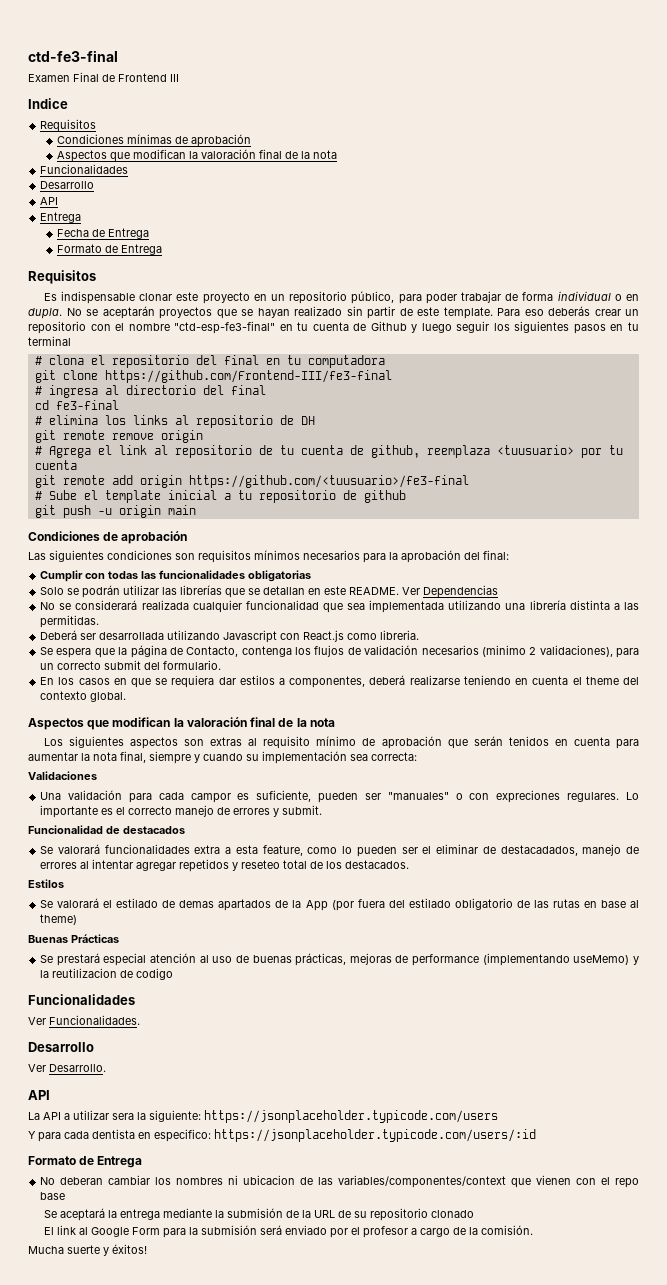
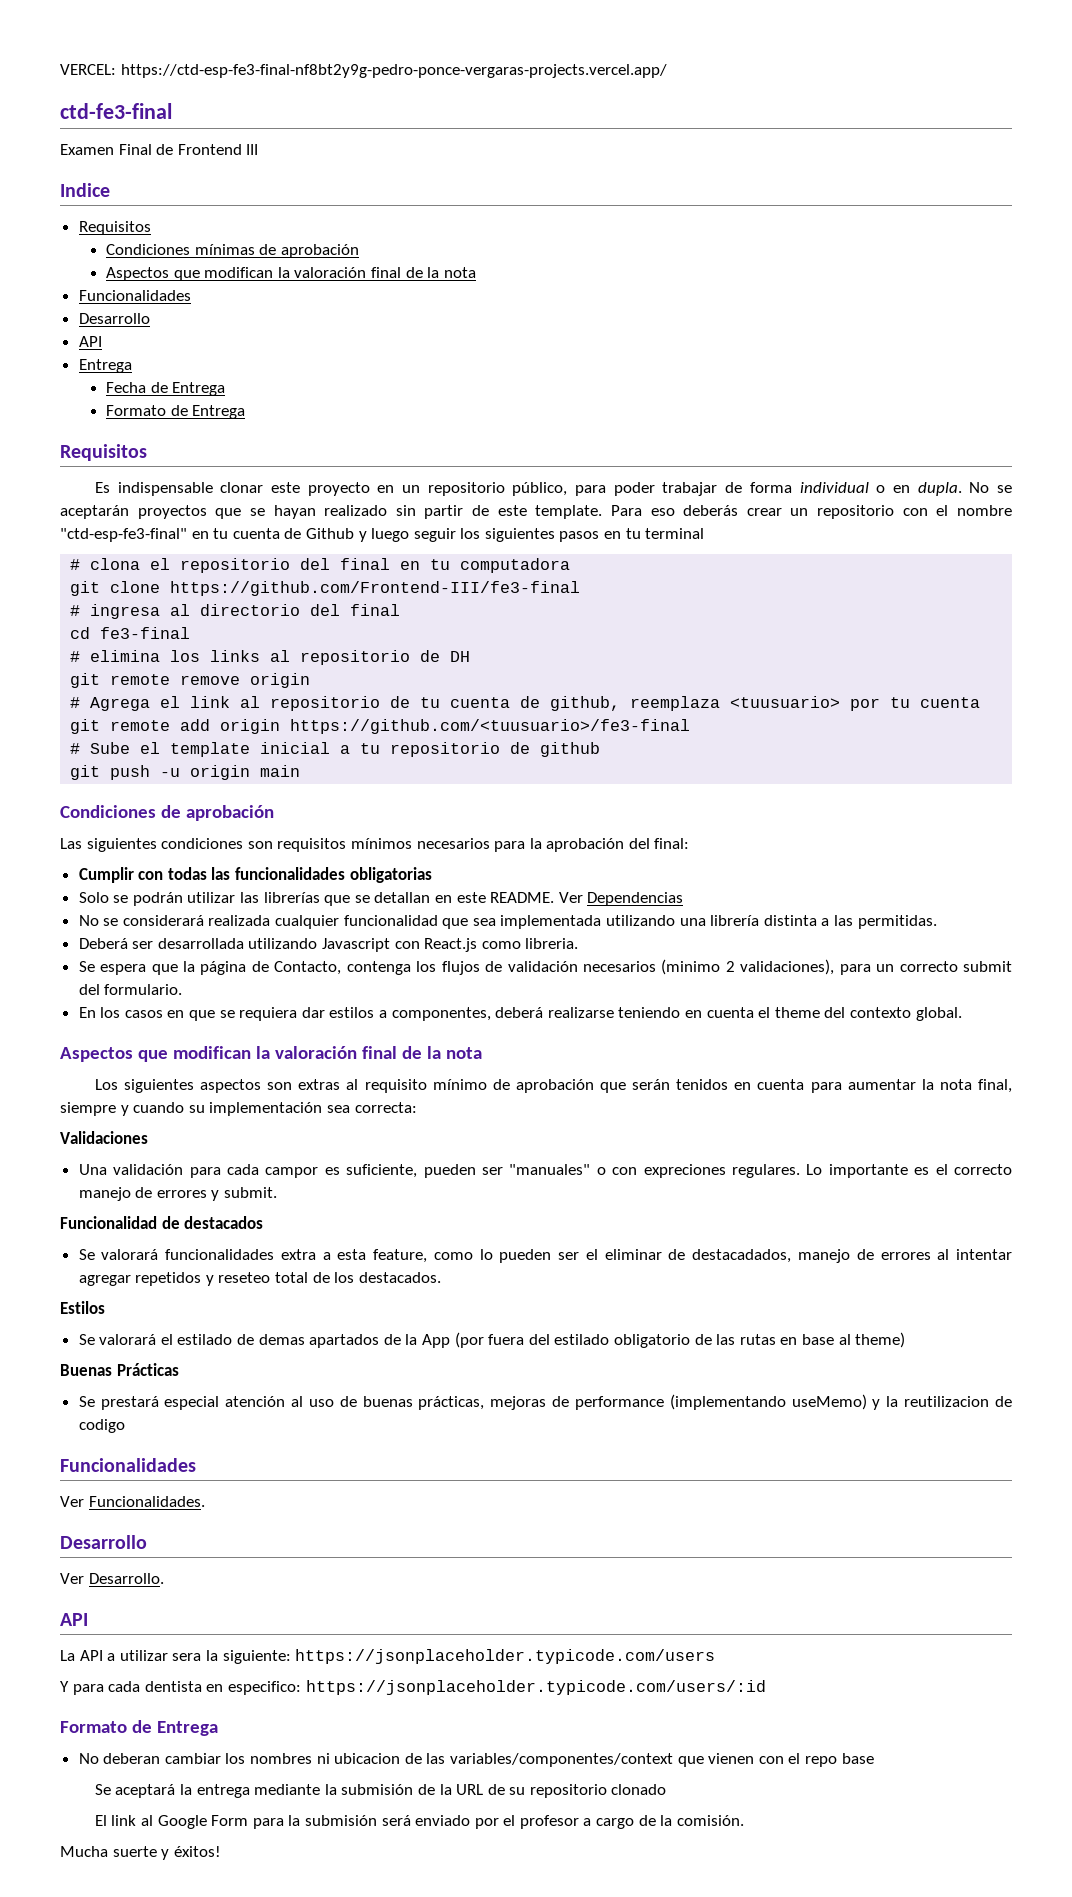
+ VERCEL: https://ctd-esp-fe3-final-nf8bt2y9g-pedro-ponce-vergaras-projects.vercel.app/

